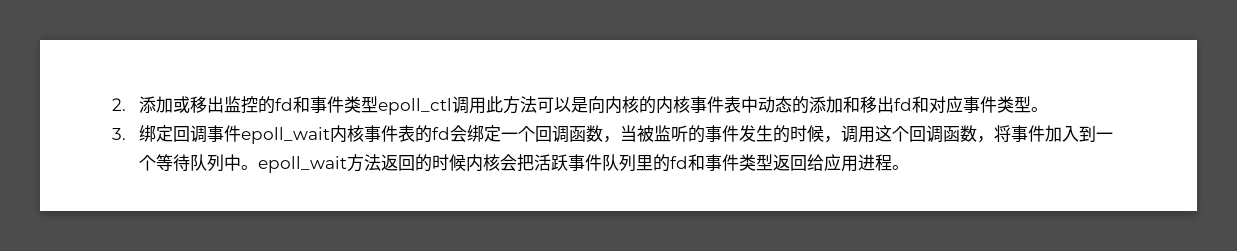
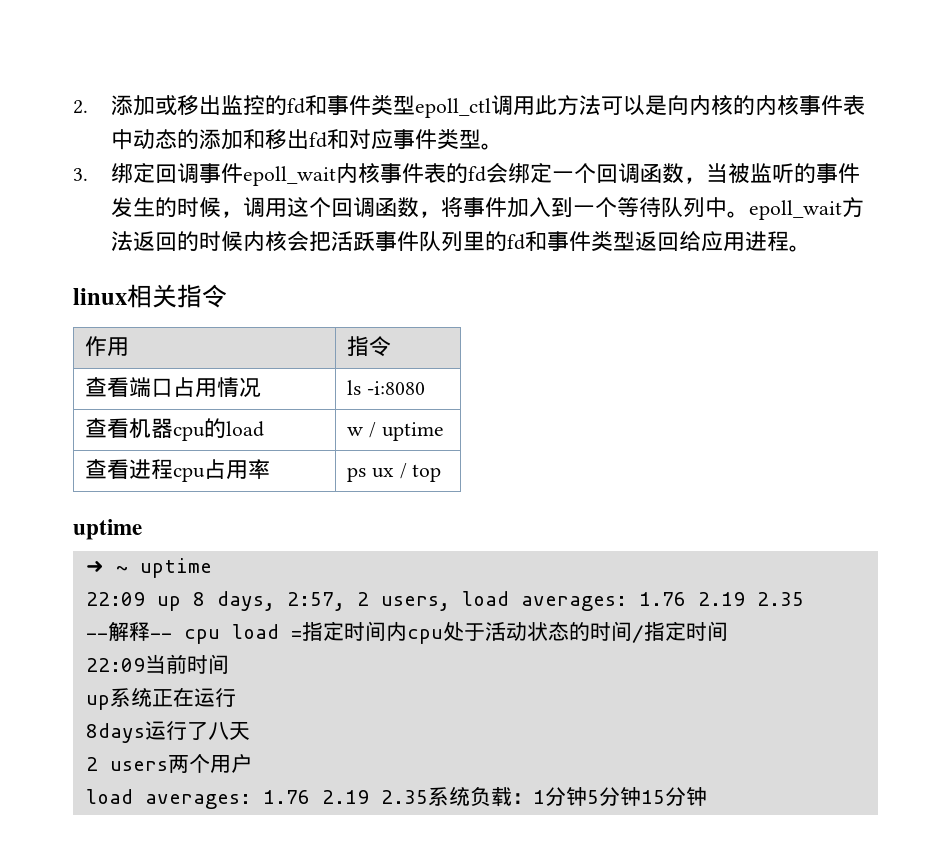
+ linux相关指令
+ 作用 | 指令
+ 查看端口占用情况 | ls -i:8080
+ 查看机器cpu的load | w / uptime
+ 查看进程cpu占用率 | ps ux / top
+ uptime
+ ➜ ~ uptime
+ 22:09 up 8 days, 2:57, 2 users, load averages: 1.76 2.19 2.35
+ --解释-- cpu load =指定时间内cpu处于活动状态的时间/指定时间
+ 22:09当前时间
+ up系统正在运行
+ 8days运行了八天
+ 2 users两个用户
+ load averages: 1.76 2.19 2.35系统负载：1分钟5分钟15分钟

